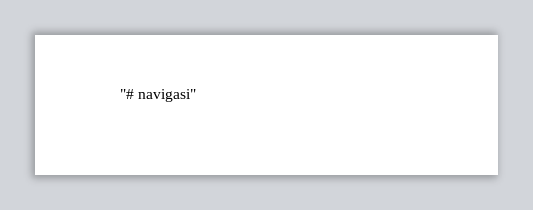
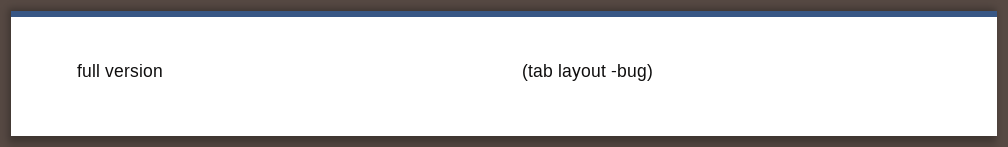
- "# navigasi"
+ full version
+ (tab layout -bug)

